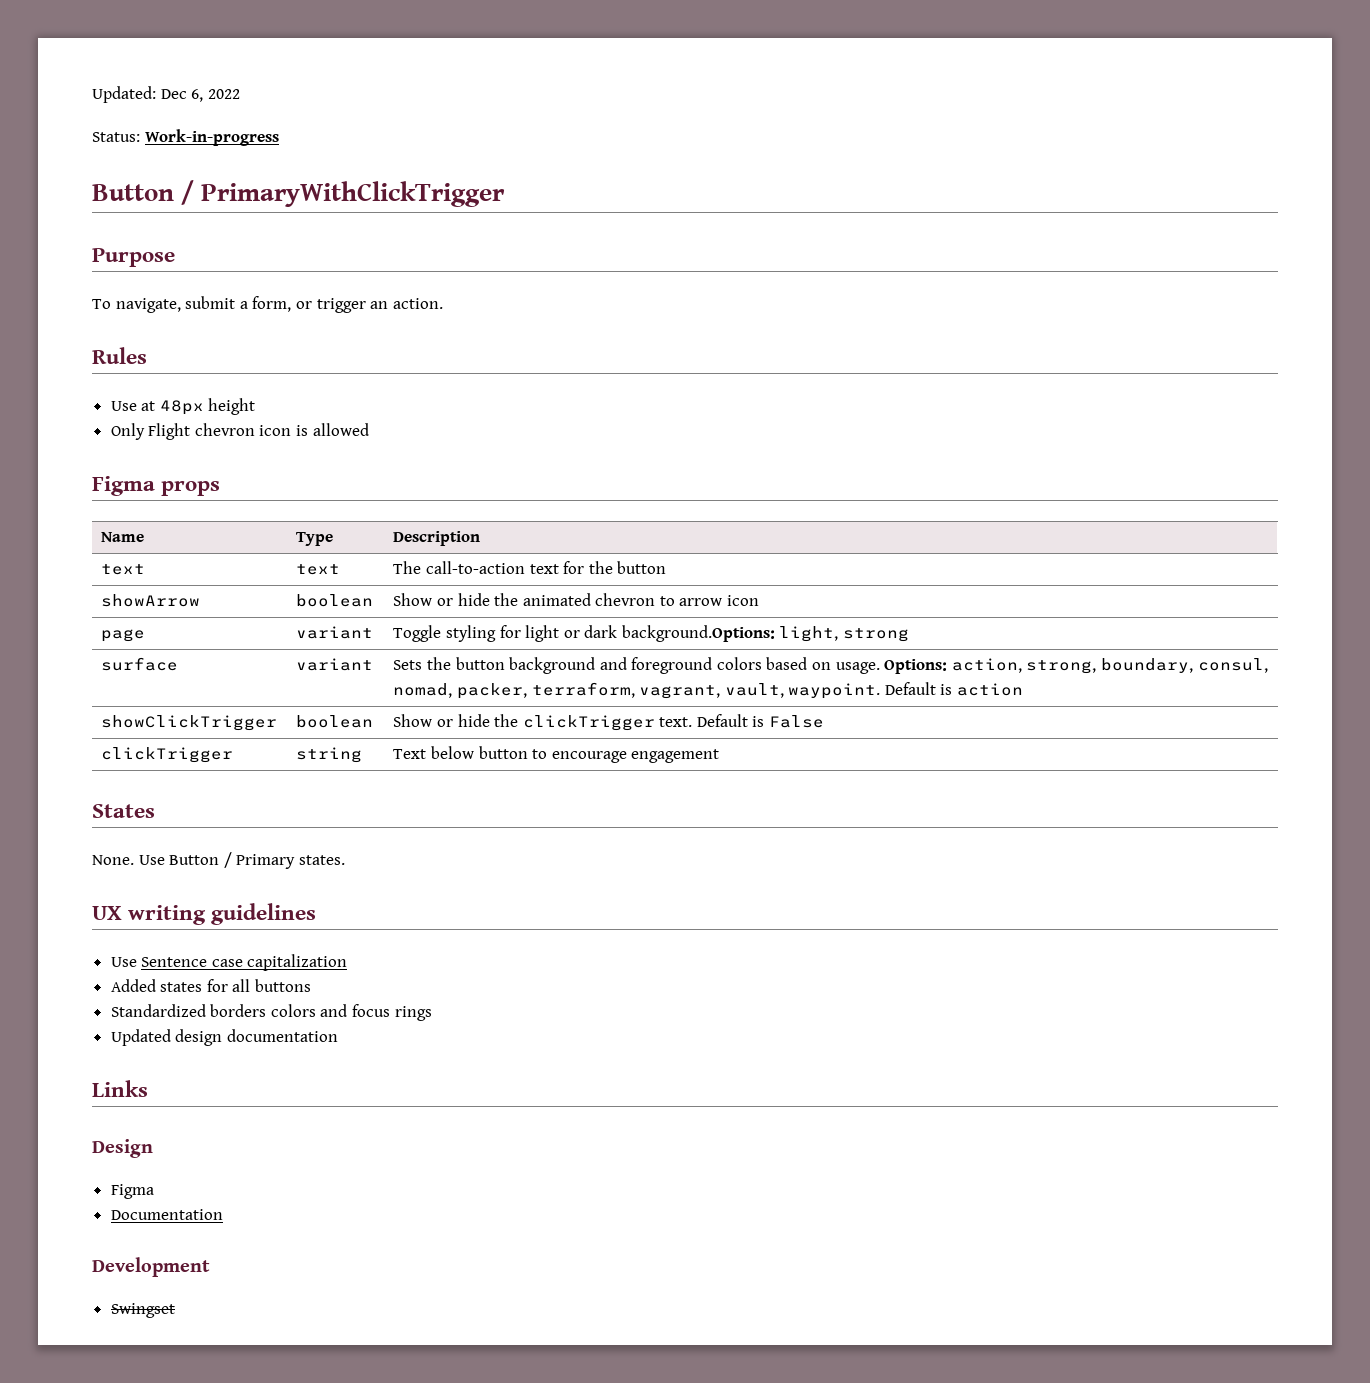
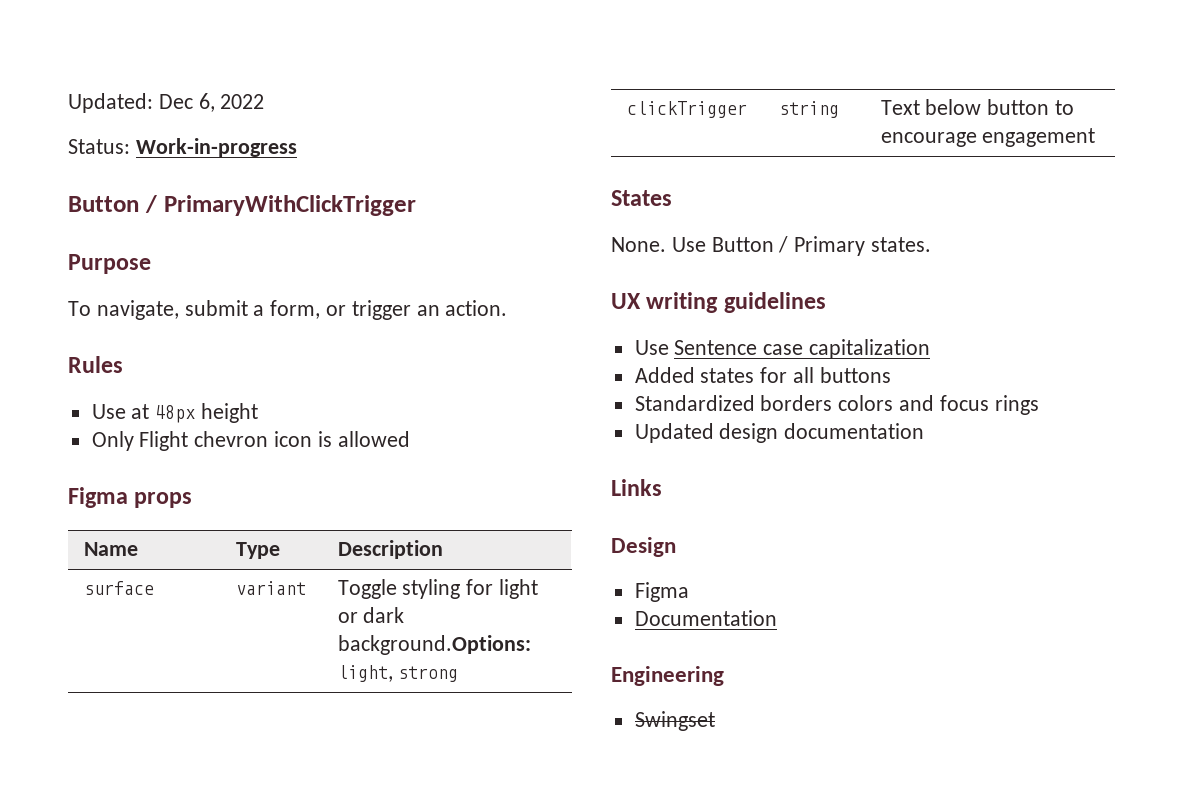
- text | text | The call-to-action text for the button
- showArrow | boolean | Show or hide the animated chevron to arrow icon
- page | variant | Toggle styling for light or dark background.Options: light, strong
+ surface | variant | Toggle styling for light or dark background.Options: light, strong
- surface | variant | Sets the button background and foreground colors based on usage. Options: action, strong, boundary, consul, nomad, packer, terraform, vagrant, vault, waypoint. Default is action
- showClickTrigger | boolean | Show or hide the clickTrigger text. Default is False
- Development
+ Engineering

